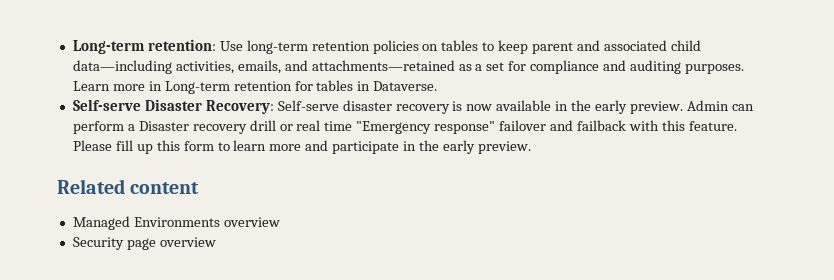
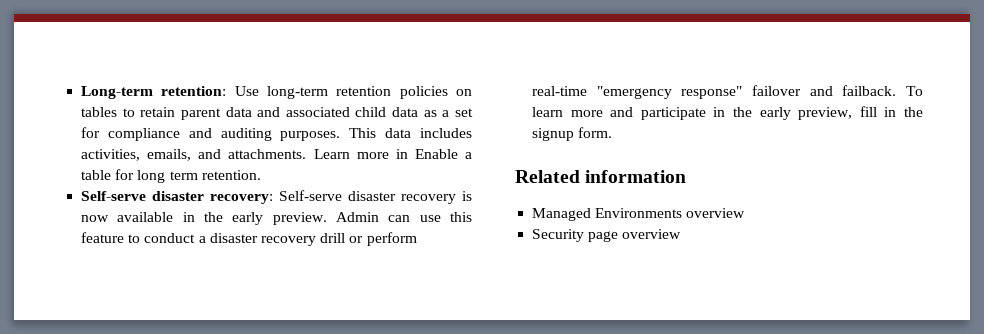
- Long-term retention: Use long-term retention policies on tables to keep parent and associated child data—including activities, emails, and attachments—retained as a set for compliance and auditing purposes.
+ Long-term retention: Use long-term retention policies on tables to retain parent data and associated child data as a set for compliance and auditing purposes.
- Learn more in Long-term retention for tables in Dataverse.
- Self-serve Disaster Recovery: Self-serve disaster recovery is now available in the early preview.
+ This data includes activities, emails, and attachments. Learn more in Enable a table for long term retention.
+ Self-serve disaster recovery: Self-serve disaster recovery is now available in the early preview.
- Admin can perform a Disaster recovery drill or real time "Emergency response" failover and failback with this feature. Please fill up this form to learn more and participate in the early preview.
+ Admin can use this feature to conduct a disaster recovery drill or perform real-time "emergency response" failover and failback. To learn more and participate in the early preview, fill in the signup form.
- Related content
+ Related information

